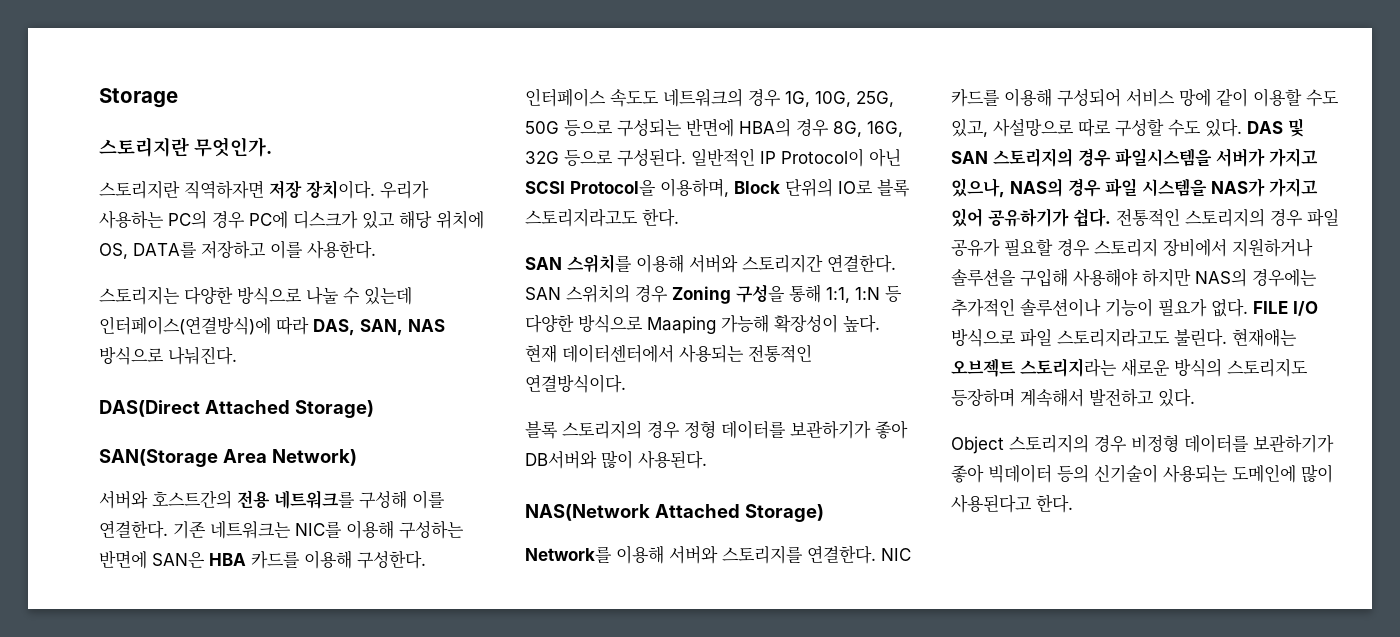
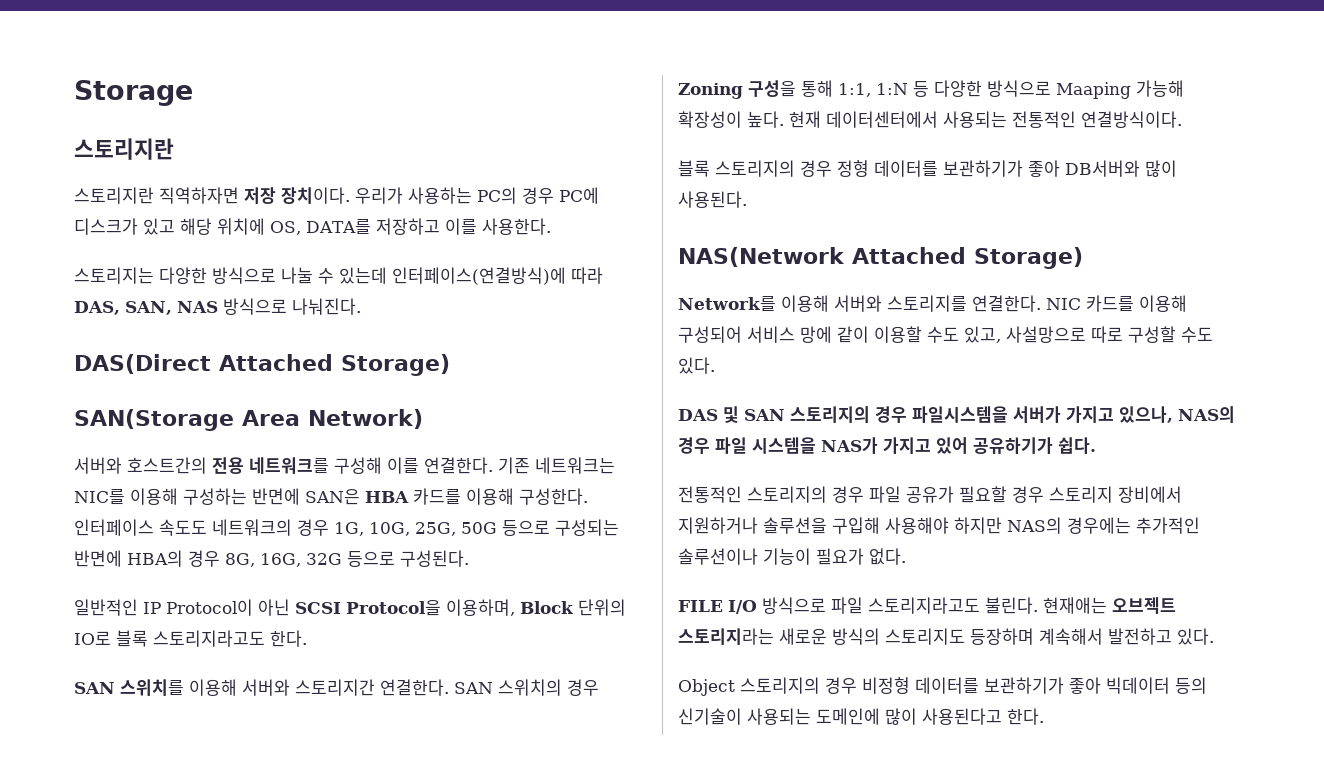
  Storage
- 스토리지란 무엇인가.
+ 스토리지란
- 인터페이스 속도도 네트워크의 경우 1G, 10G, 25G, 50G 등으로 구성되는 반면에 HBA의 경우 8G, 16G, 32G 등으로 구성된다. 일반적인 IP Protocol이 아닌 SCSI Protocol을 이용하며, Block 단위의 IO로 블록 스토리지라고도 한다.
+ 인터페이스 속도도 네트워크의 경우 1G, 10G, 25G, 50G 등으로 구성되는 반면에 HBA의 경우 8G, 16G, 32G 등으로 구성된다.
+ 일반적인 IP Protocol이 아닌 SCSI Protocol을 이용하며, Block 단위의 IO로 블록 스토리지라고도 한다.
- NIC 카드를 이용해 구성되어 서비스 망에 같이 이용할 수도 있고, 사설망으로 따로 구성할 수도 있다. DAS 및 SAN 스토리지의 경우 파일시스템을 서버가 가지고 있으나, NAS의 경우 파일 시스템을 NAS가 가지고 있어 공유하기가 쉽다. 전통적인 스토리지의 경우 파일 공유가 필요할 경우 스토리지 장비에서 지원하거나 솔루션을 구입해 사용해야 하지만 NAS의 경우에는 추가적인 솔루션이나 기능이 필요가 없다. FILE I/O 방식으로 파일 스토리지라고도 불린다.
+ NIC 카드를 이용해 구성되어 서비스 망에 같이 이용할 수도 있고, 사설망으로 따로 구성할 수도 있다.
+ DAS 및 SAN 스토리지의 경우 파일시스템을 서버가 가지고 있으나, NAS의 경우 파일 시스템을 NAS가 가지고 있어 공유하기가 쉽다.
+ 전통적인 스토리지의 경우 파일 공유가 필요할 경우 스토리지 장비에서 지원하거나 솔루션을 구입해 사용해야 하지만 NAS의 경우에는 추가적인 솔루션이나 기능이 필요가 없다.
+ FILE I/O 방식으로 파일 스토리지라고도 불린다.

